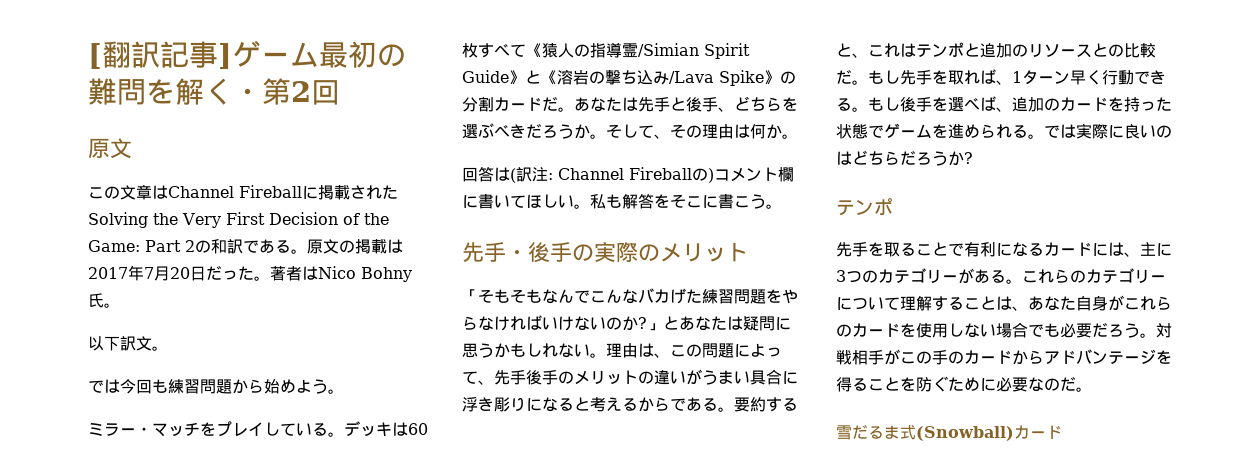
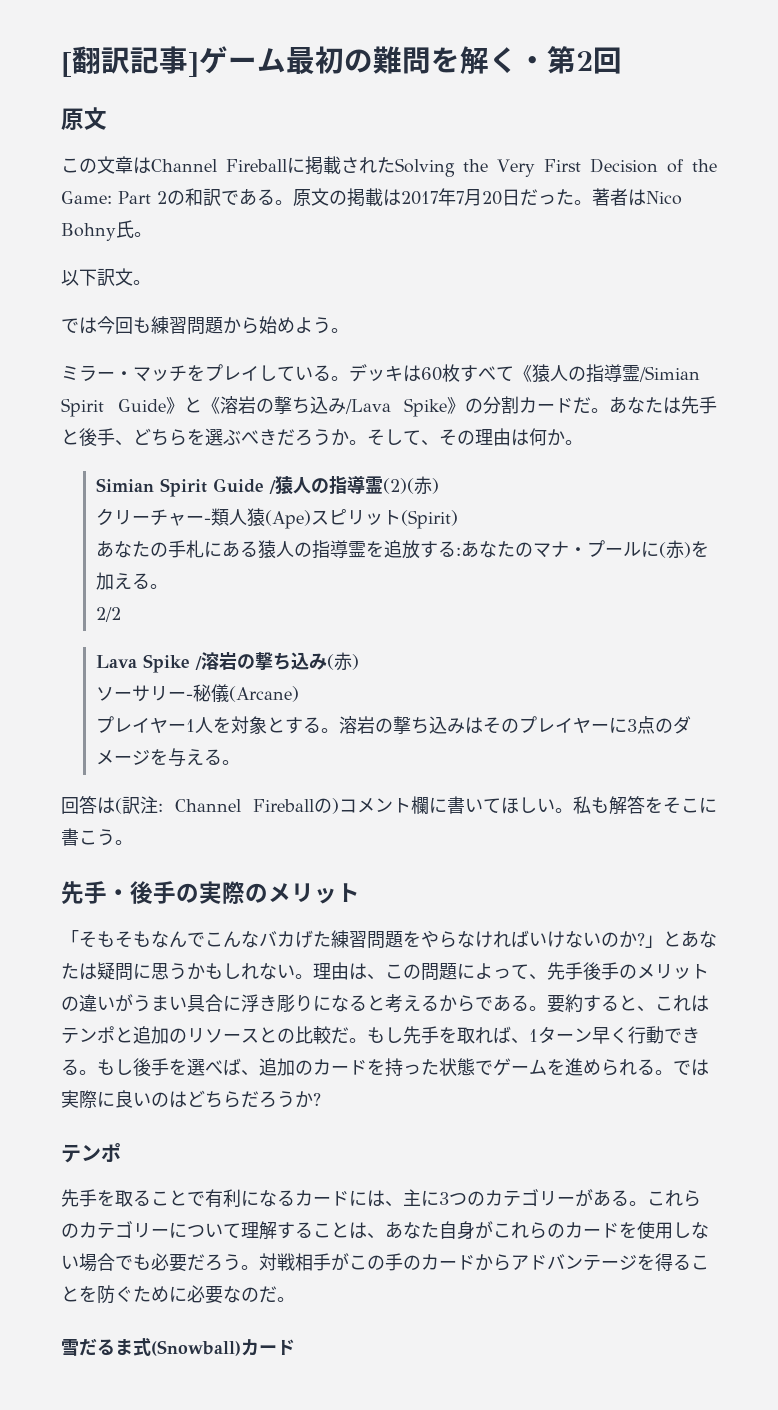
+ Simian Spirit Guide /猿人の指導霊(2)(赤)
+ クリーチャー-類人猿(Ape)スピリット(Spirit)
+ あなたの手札にある猿人の指導霊を追放する:あなたのマナ・プールに(赤)を加える。
+ 2/2
+ Lava Spike /溶岩の撃ち込み(赤)
+ ソーサリー-秘儀(Arcane)
+ プレイヤー1人を対象とする。溶岩の撃ち込みはそのプレイヤーに3点のダメージを与える。

